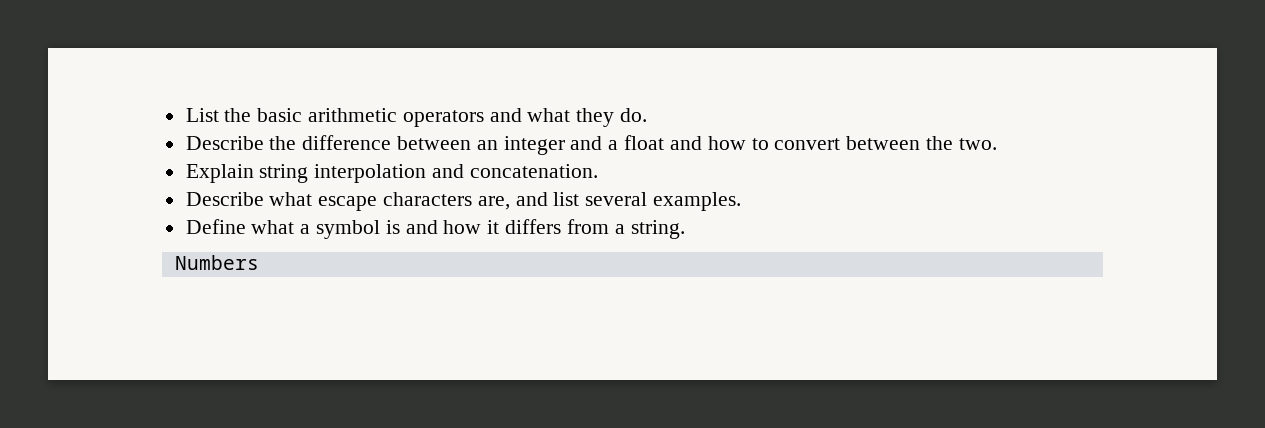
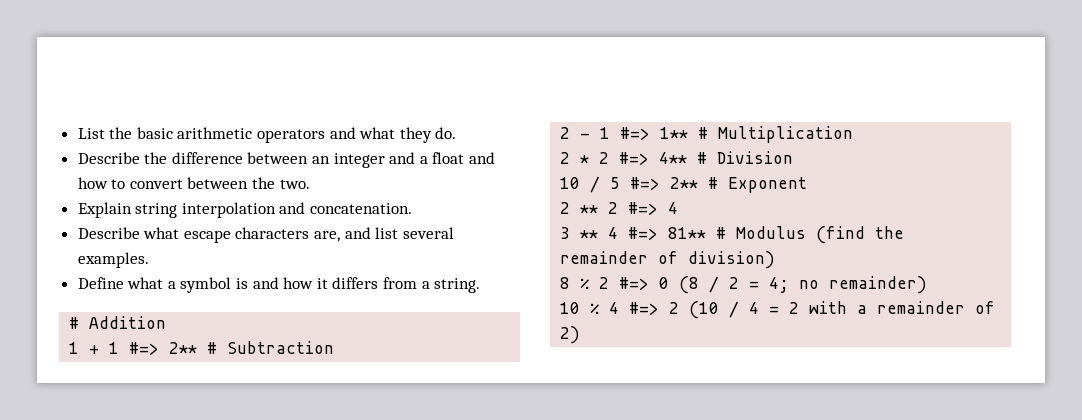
- Numbers
+ # Addition
+ 1 + 1 #=> 2** # Subtraction
+ 2 - 1 #=> 1** # Multiplication
+ 2 * 2 #=> 4** # Division
+ 10 / 5 #=> 2** # Exponent
+ 2 ** 2 #=> 4
+ 3 ** 4 #=> 81** # Modulus (find the remainder of division)
+ 8 % 2 #=> 0 (8 / 2 = 4; no remainder)
+ 10 % 4 #=> 2 (10 / 4 = 2 with a remainder of 2)

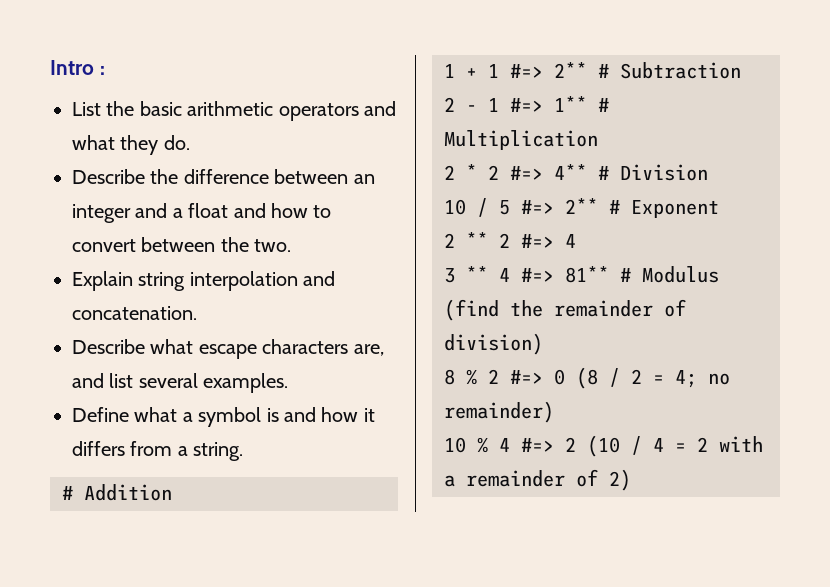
+ Intro :

